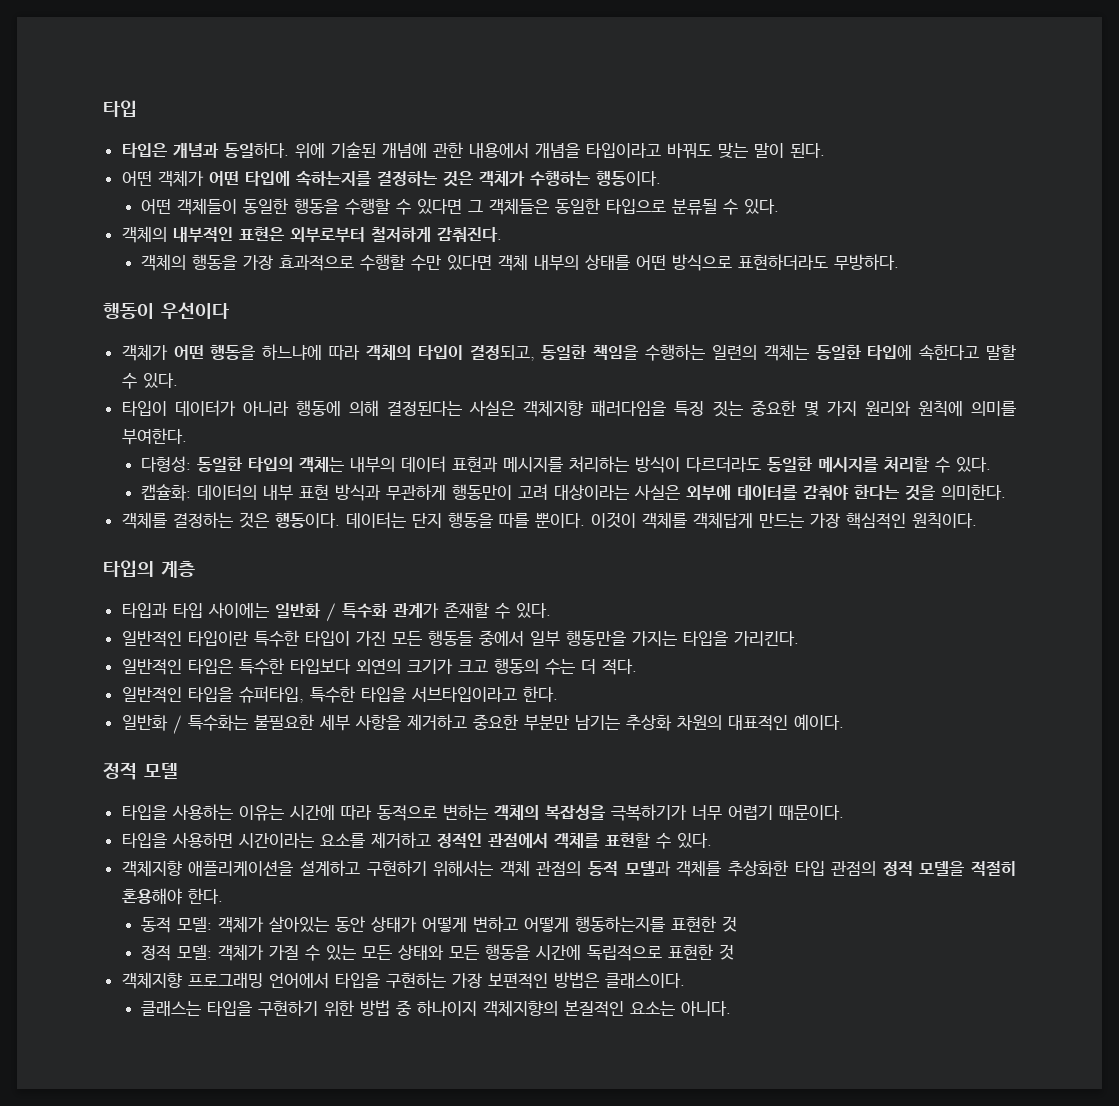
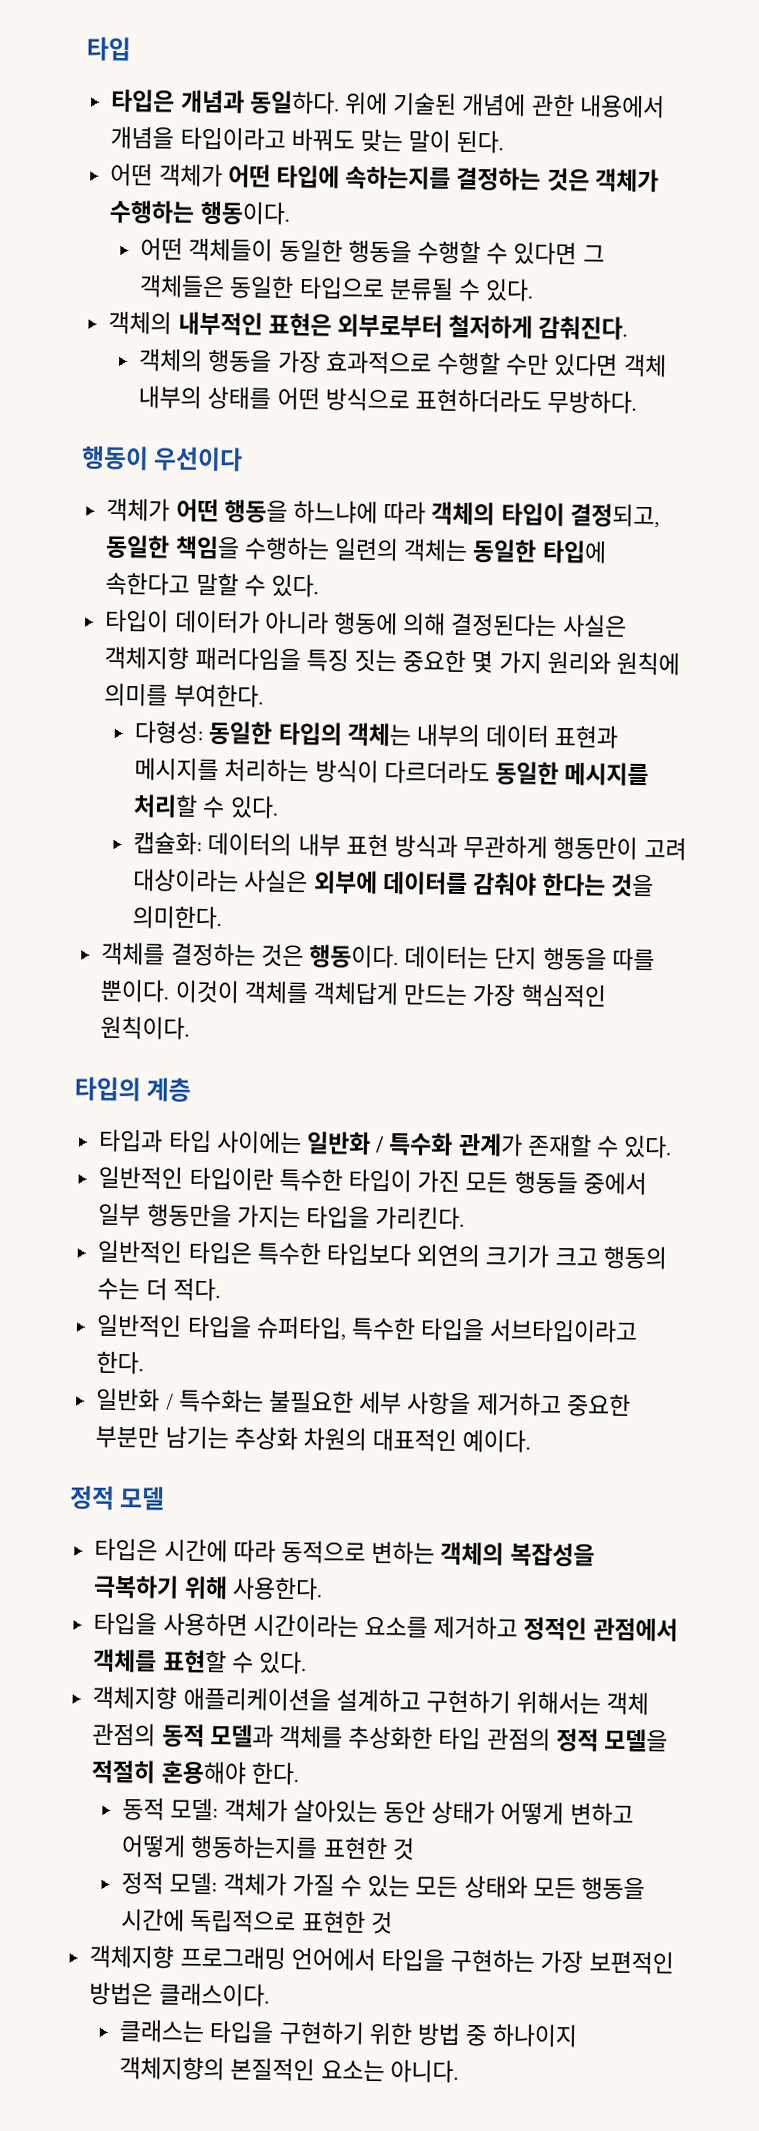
- 타입을 사용하는 이유는 시간에 따라 동적으로 변하는 객체의 복잡성을 극복하기가 너무 어렵기 때문이다.
+ 타입은 시간에 따라 동적으로 변하는 객체의 복잡성을 극복하기 위해 사용한다.

